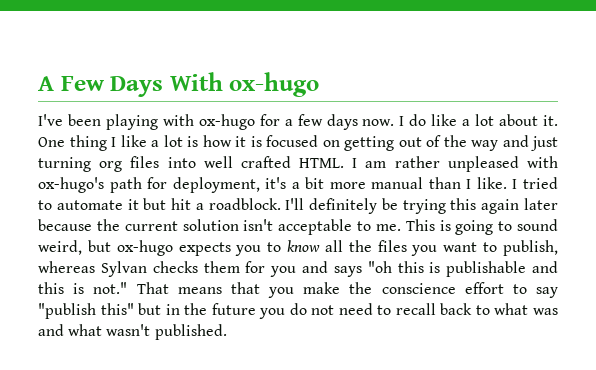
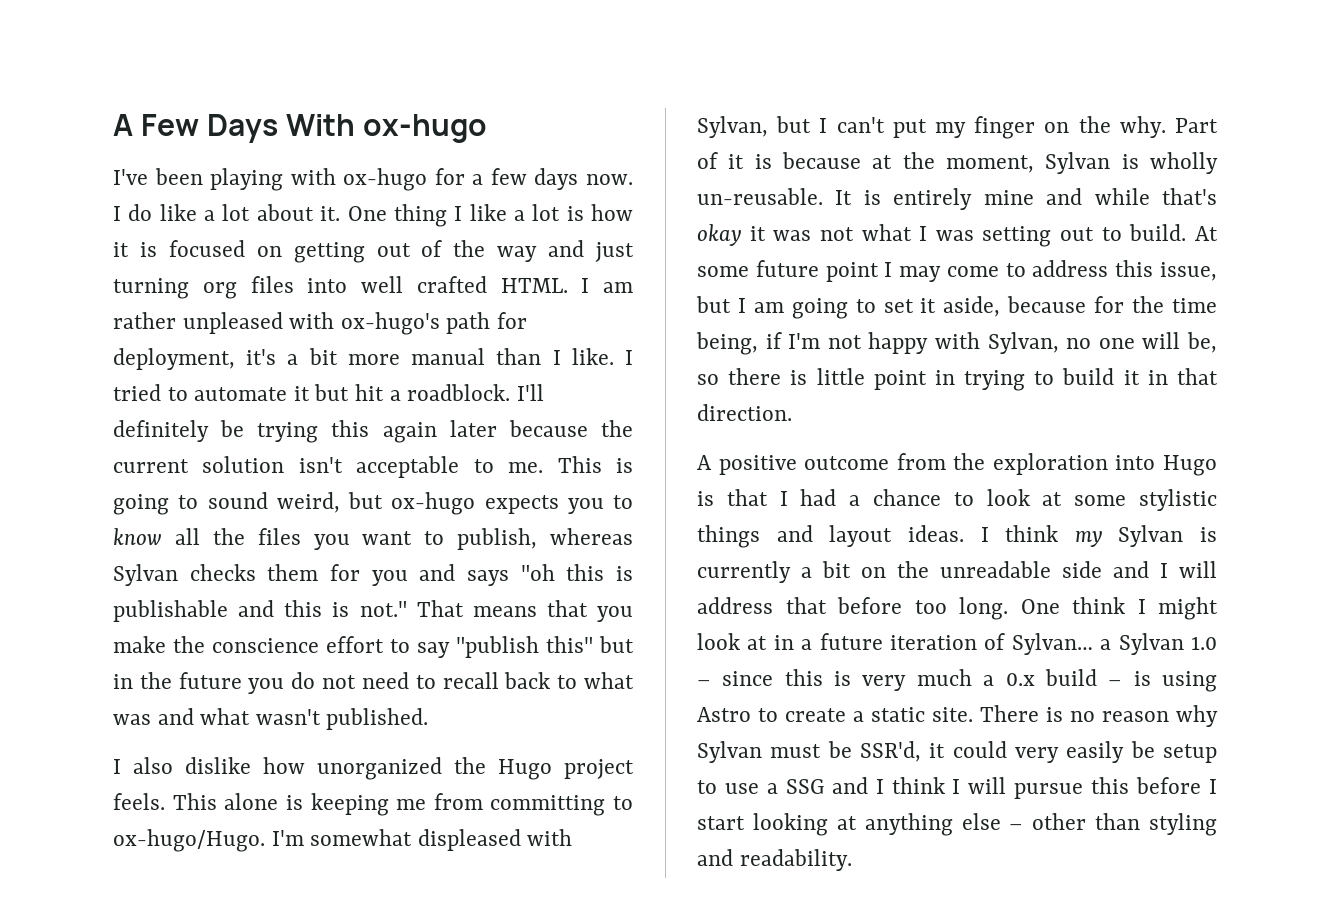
+ I also dislike how unorganized the Hugo project feels. This alone is keeping me from committing to ox-hugo/Hugo. I'm somewhat displeased with Sylvan, but I can't put my finger on the why. Part of it is because at the moment, Sylvan is wholly un-reusable. It is entirely mine and while that's okay it was not what I was setting out to build. At some future point I may come to address this issue, but I am going to set it aside, because for the time being, if I'm not happy with Sylvan, no one will be, so there is little point in trying to build it in that direction.
+ A positive outcome from the exploration into Hugo is that I had a chance to look at some stylistic things and layout ideas. I think my Sylvan is currently a bit on the unreadable side and I will address that before too long. One think I might look at in a future iteration of Sylvan… a Sylvan 1.0 – since this is very much a 0.x build – is using Astro to create a static site. There is no reason why Sylvan must be SSR'd, it could very easily be setup to use a SSG and I think I will pursue this before I start looking at anything else – other than styling and readability.

